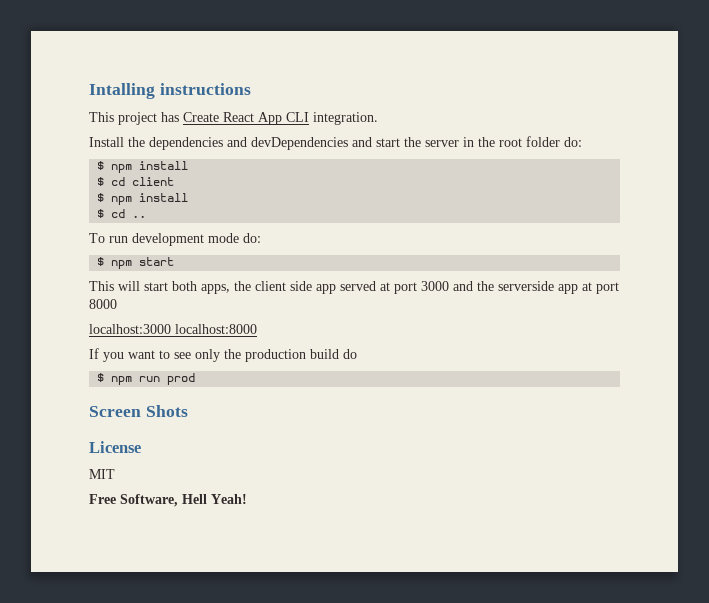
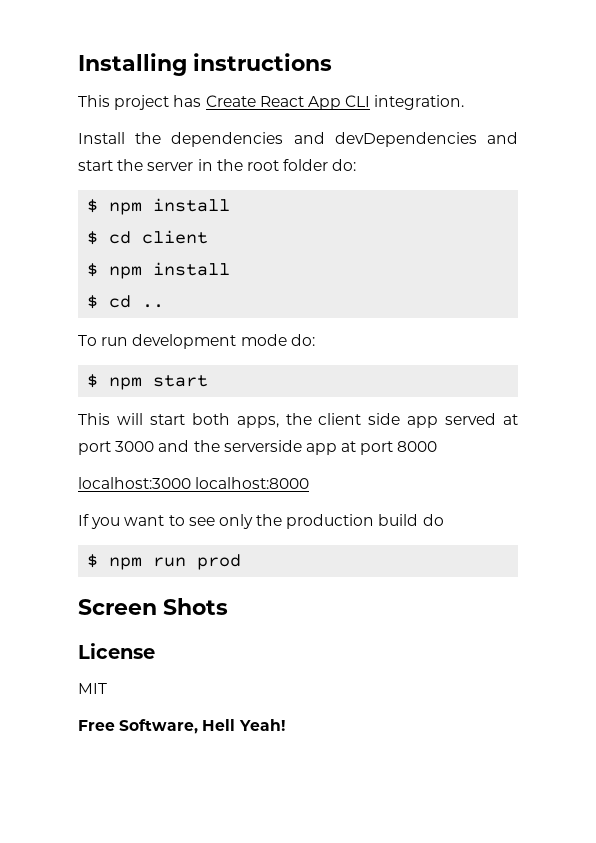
- Intalling instructions
+ Installing instructions

